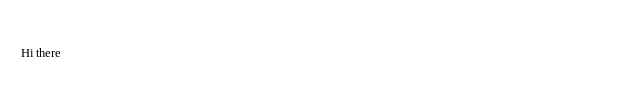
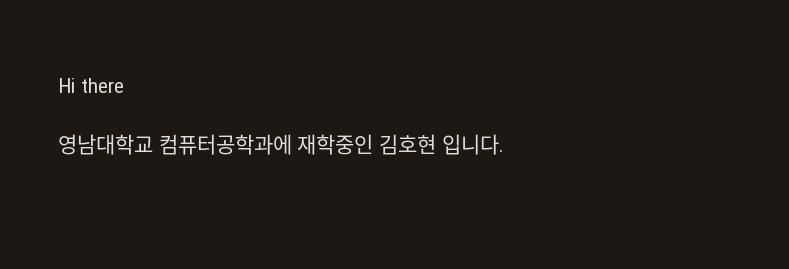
+ 영남대학교 컴퓨터공학과에 재학중인 김호현 입니다.

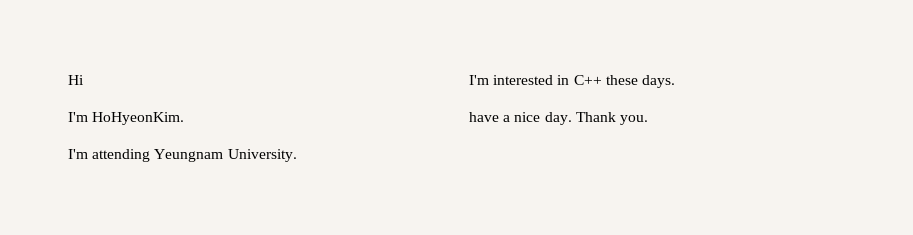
- Hi there
- 영남대학교 컴퓨터공학과에 재학중인 김호현 입니다.
+ Hi
+ I'm HoHyeonKim.
+ I'm attending Yeungnam University.
+ I'm interested in C++ these days.
+ have a nice day. Thank you.

